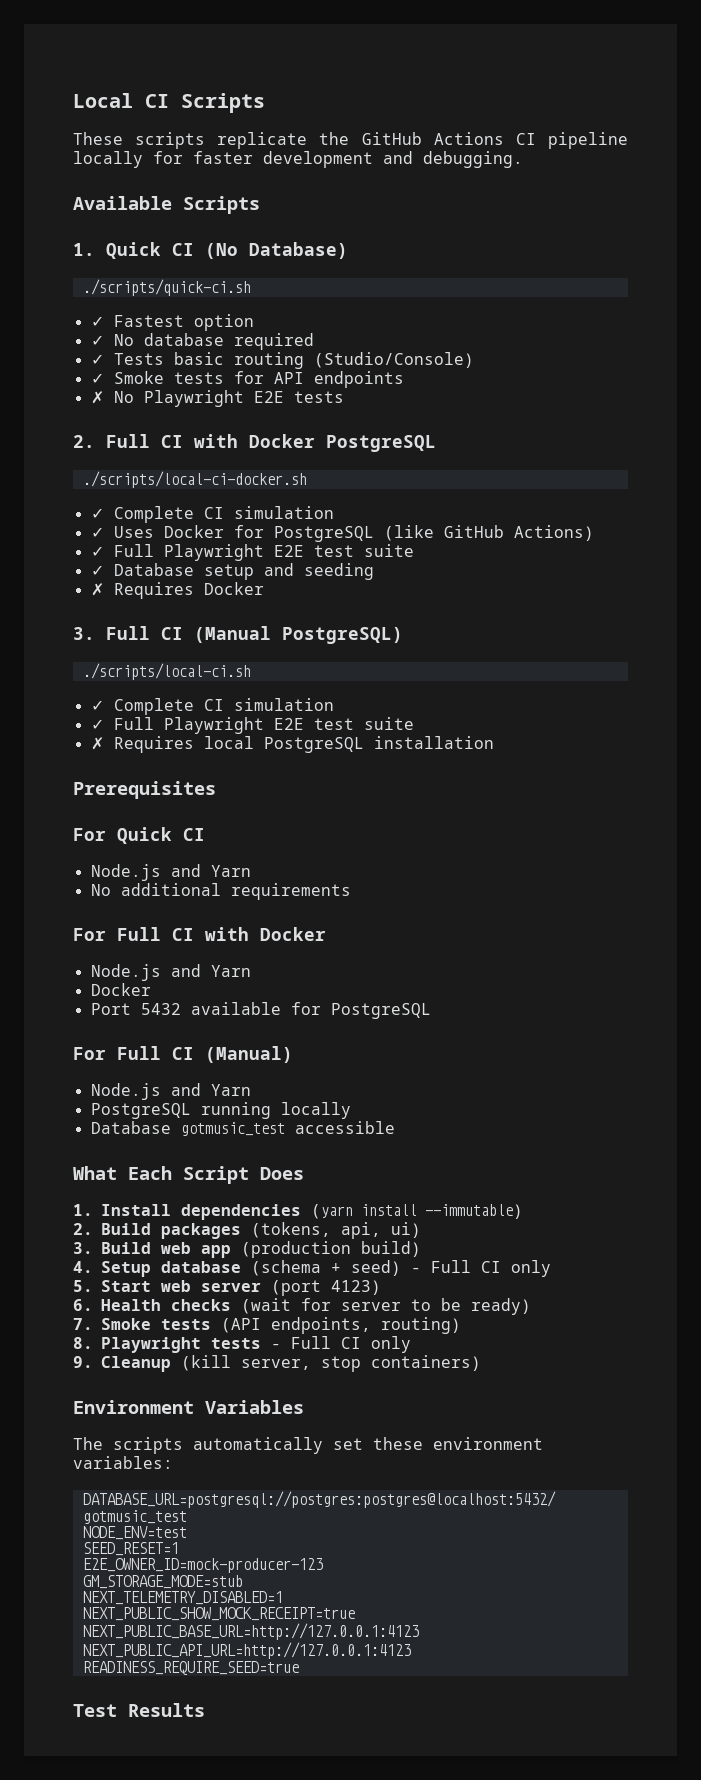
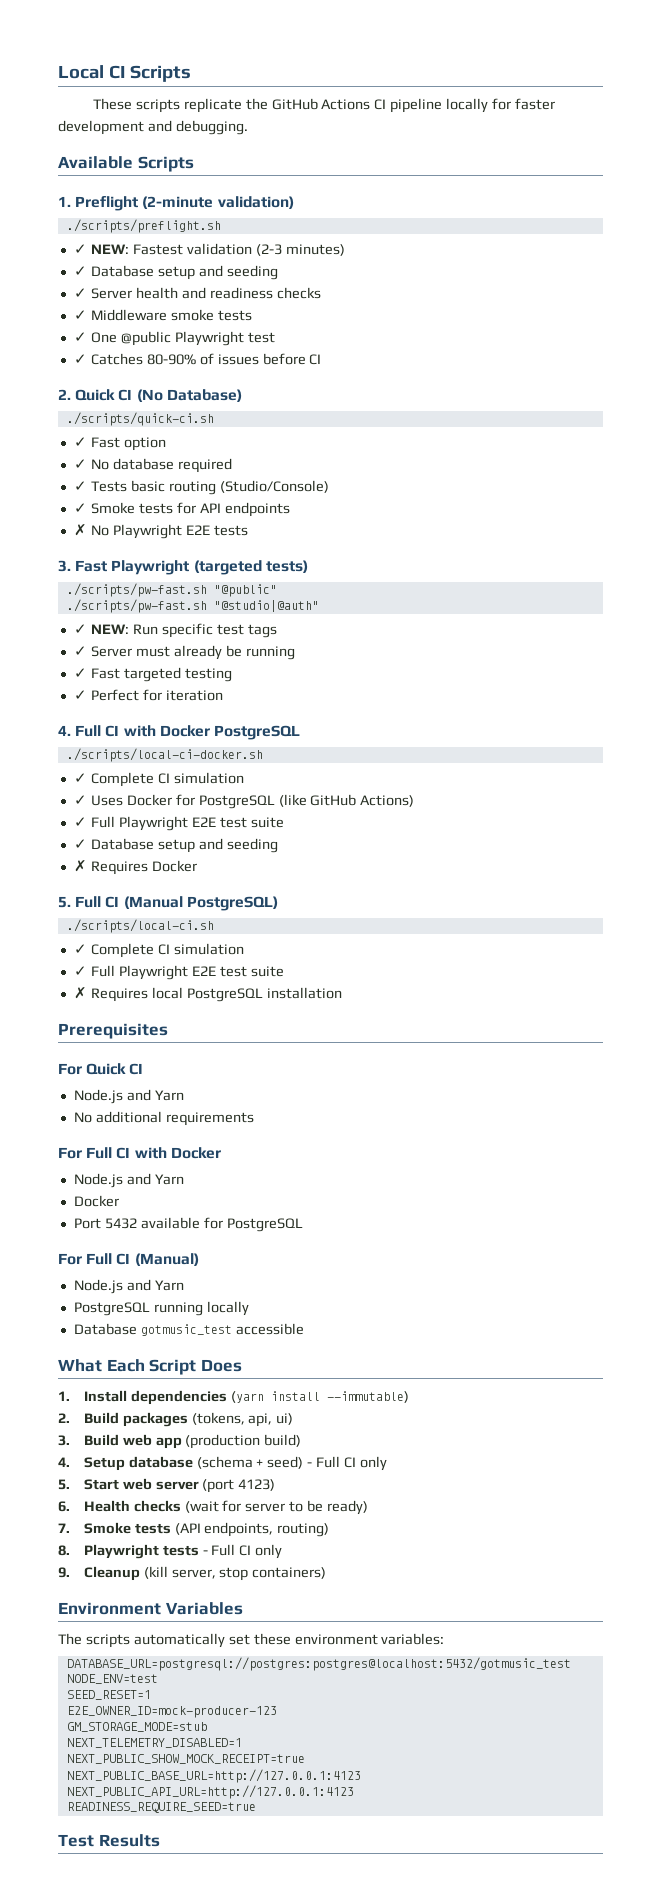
- 1. Quick CI (No Database)
+ 1. Preflight (2-minute validation)
+ ./scripts/preflight.sh
+ ✓ NEW: Fastest validation (2-3 minutes)
+ ✓ Database setup and seeding
+ ✓ Server health and readiness checks
+ ✓ Middleware smoke tests
+ ✓ One @public Playwright test
+ ✓ Catches 80-90% of issues before CI
+ 2. Quick CI (No Database)
- ✓ Fastest option
+ ✓ Fast option
- 2. Full CI with Docker PostgreSQL
+ 3. Fast Playwright (targeted tests)
+ ./scripts/pw-fast.sh "@public"
+ ./scripts/pw-fast.sh "@studio|@auth"
+ ✓ NEW: Run specific test tags
+ ✓ Server must already be running
+ ✓ Fast targeted testing
+ ✓ Perfect for iteration
+ 4. Full CI with Docker PostgreSQL
- 3. Full CI (Manual PostgreSQL)
+ 5. Full CI (Manual PostgreSQL)

